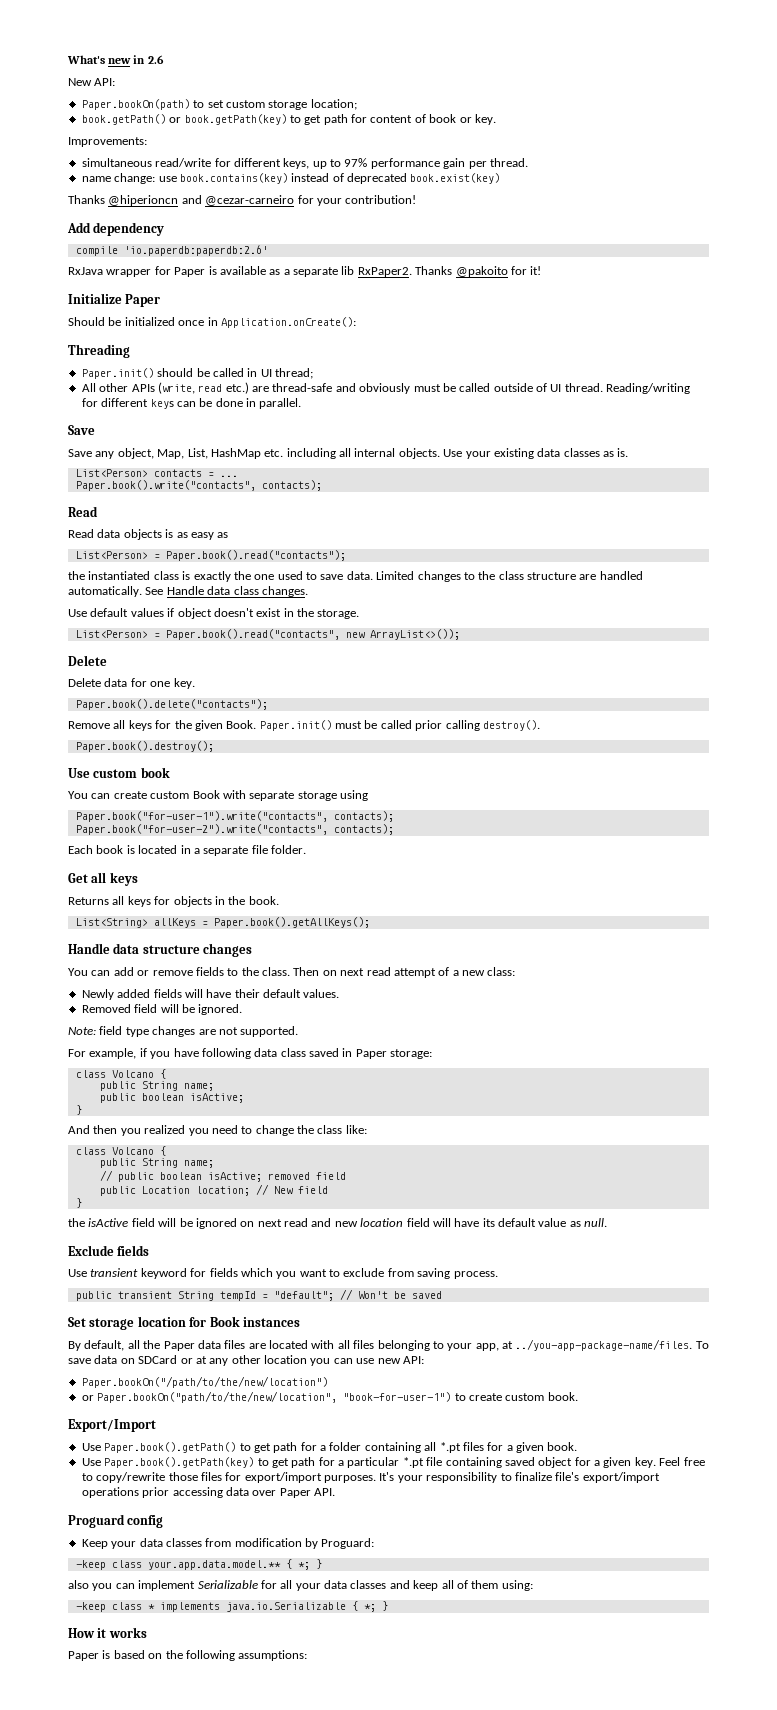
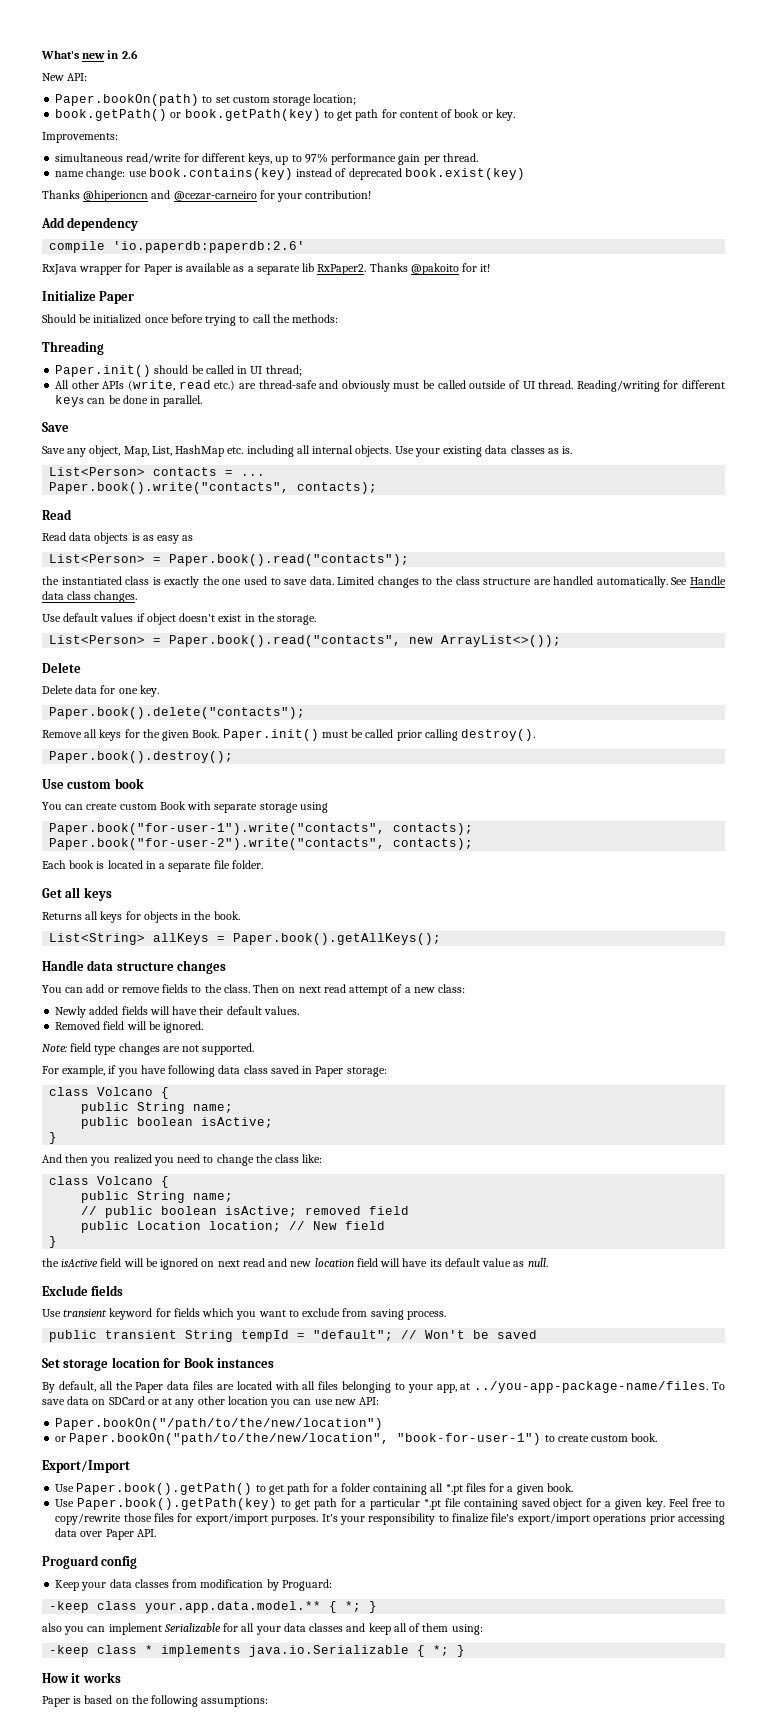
- Should be initialized once in Application.onCreate():
+ Should be initialized once before trying to call the methods:

